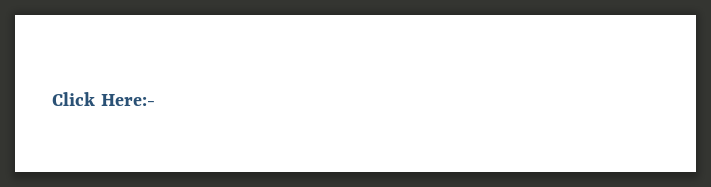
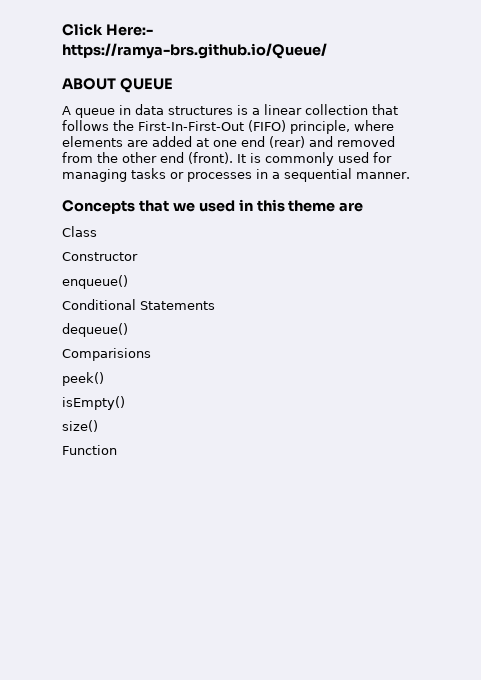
- Click Here:-
+ Click Here:- https://ramya-brs.github.io/Queue/
+ ABOUT QUEUE
+ A queue in data structures is a linear collection that follows the First-In-First-Out (FIFO) principle, where elements are added at one end (rear) and removed from the other end (front). It is commonly used for managing tasks or processes in a sequential manner.
+ Concepts that we used in this theme are
+ Class
+ Constructor
+ enqueue()
+ Conditional Statements
+ dequeue()
+ Comparisions
+ peek()
+ isEmpty()
+ size()
+ Function

